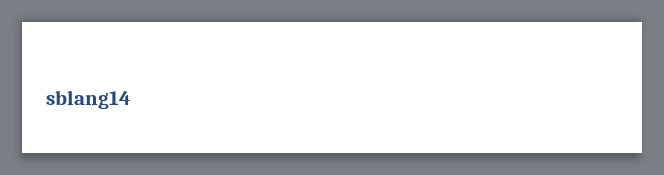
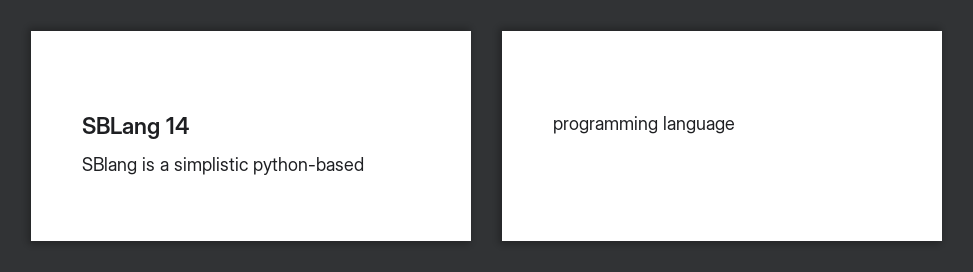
- sblang14
+ SBLang 14
+ SBlang is a simplistic python-based programming language

